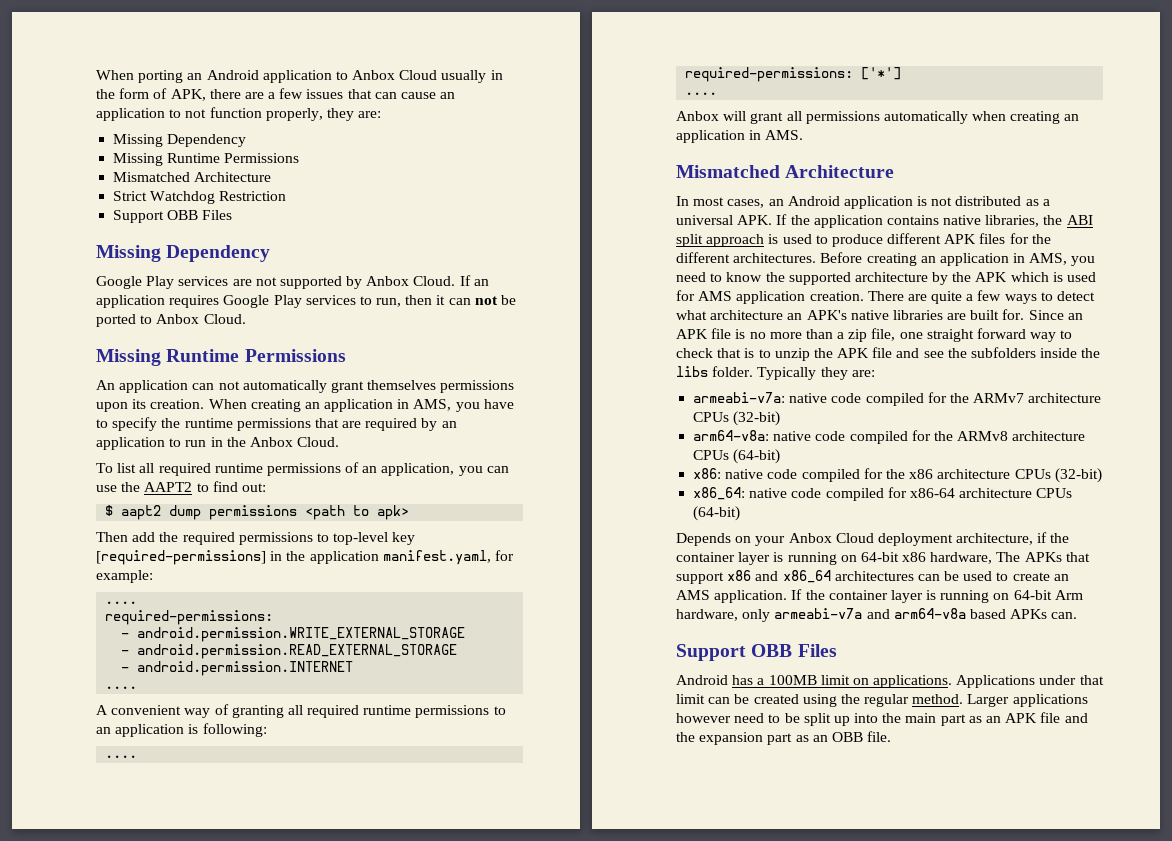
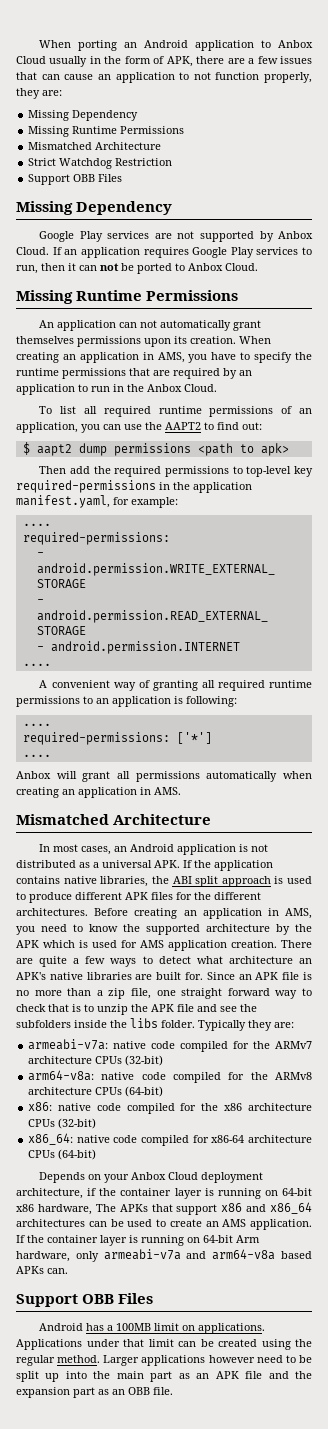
- Then add the required permissions to top-level key [required-permissions] in the application manifest.yaml, for example:
+ Then add the required permissions to top-level key required-permissions in the application manifest.yaml, for example:

